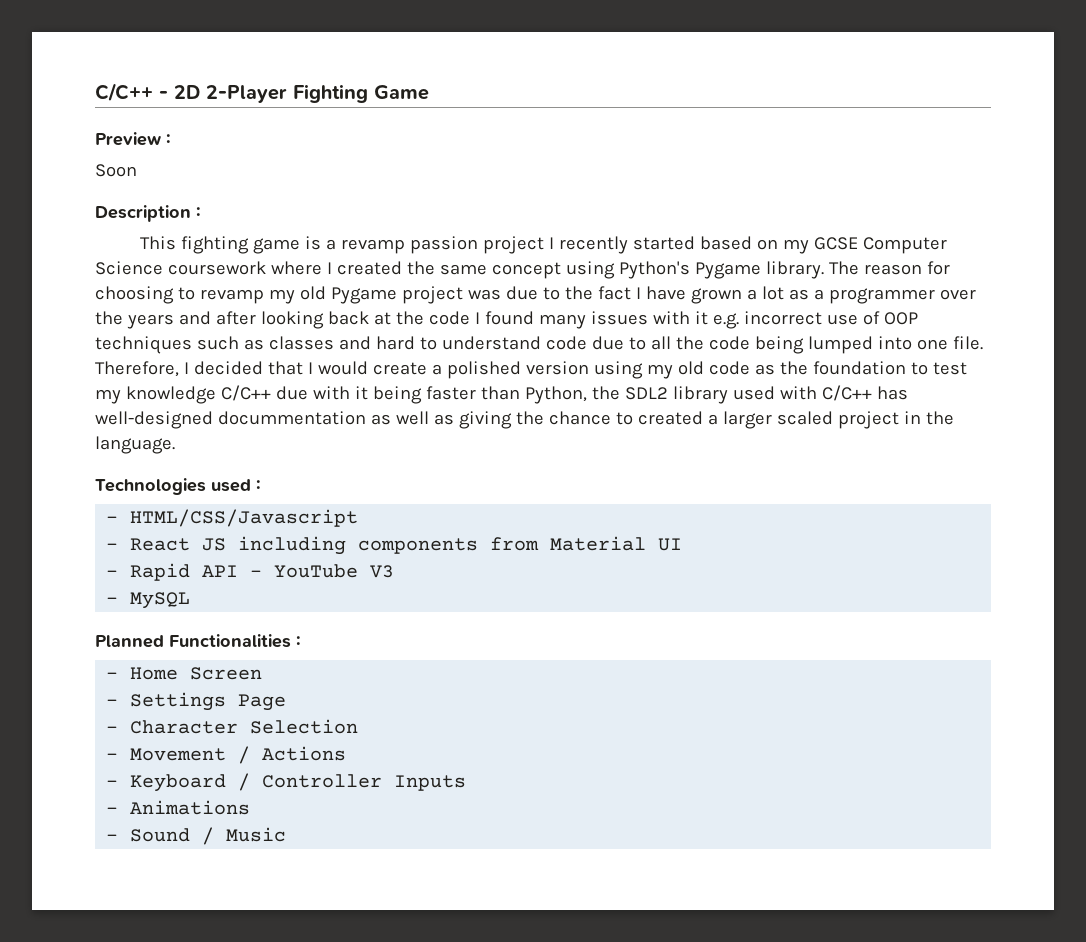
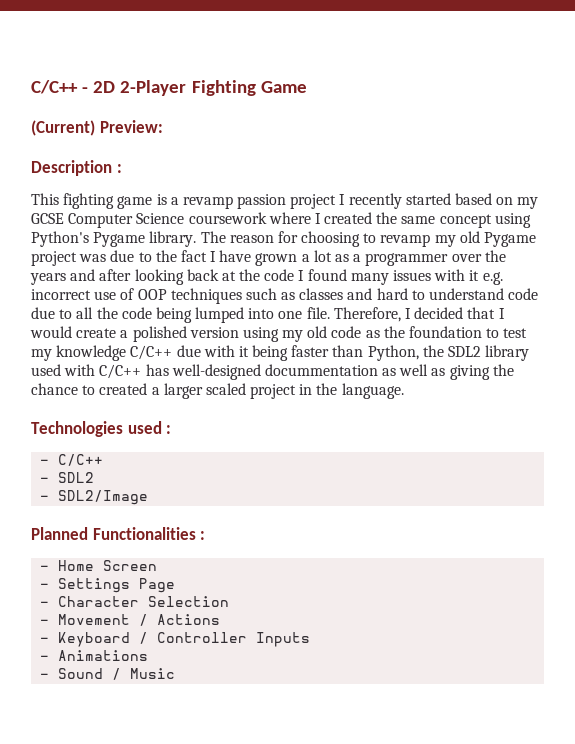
- Preview :
- Soon
+ (Current) Preview:
- - HTML/CSS/Javascript
- - React JS including components from Material UI
- - Rapid API - YouTube V3
- - MySQL
+ - C/C++
+ - SDL2
+ - SDL2/Image

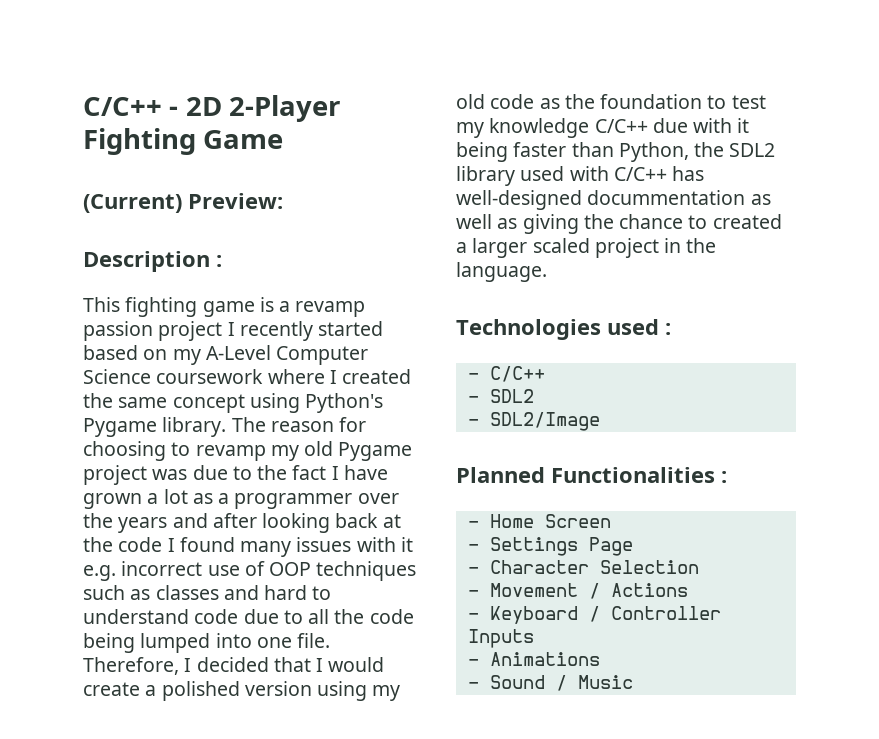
- This fighting game is a revamp passion project I recently started based on my GCSE Computer Science coursework where I created the same concept using Python's Pygame library.
+ This fighting game is a revamp passion project I recently started based on my A-Level Computer Science coursework where I created the same concept using Python's Pygame library.

